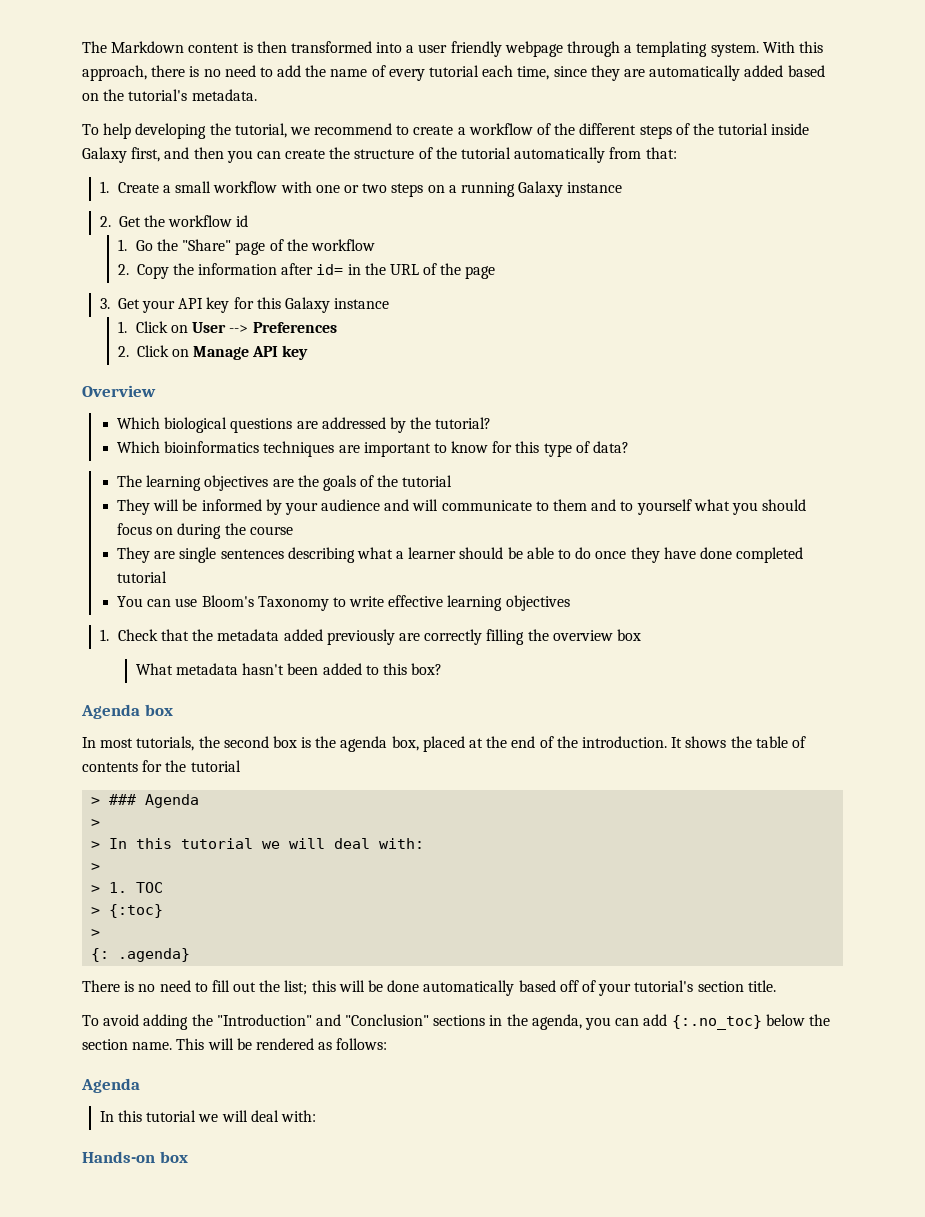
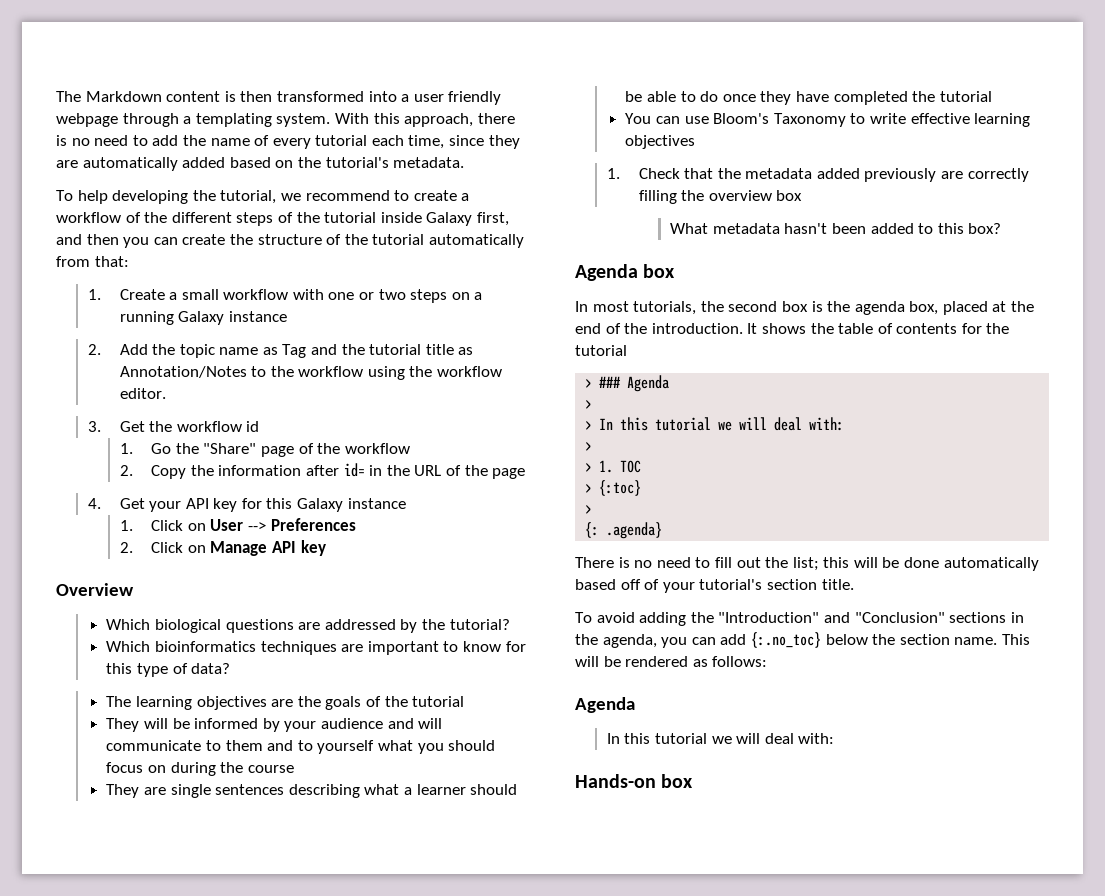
- 2. Get the workflow id
+ 2. Add the topic name as Tag and the tutorial title as Annotation/Notes to the workflow using the workflow editor.
+ 3. Get the workflow id
- 3. Get your API key for this Galaxy instance
+ 4. Get your API key for this Galaxy instance
- They are single sentences describing what a learner should be able to do once they have done completed tutorial
+ They are single sentences describing what a learner should be able to do once they have completed the tutorial

